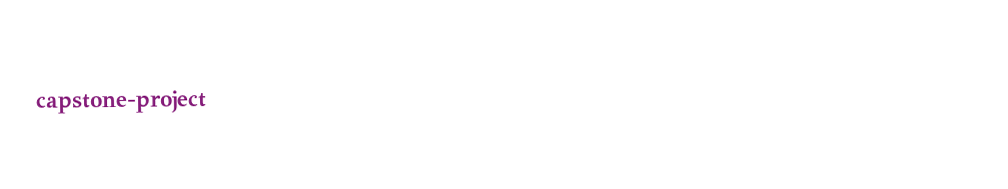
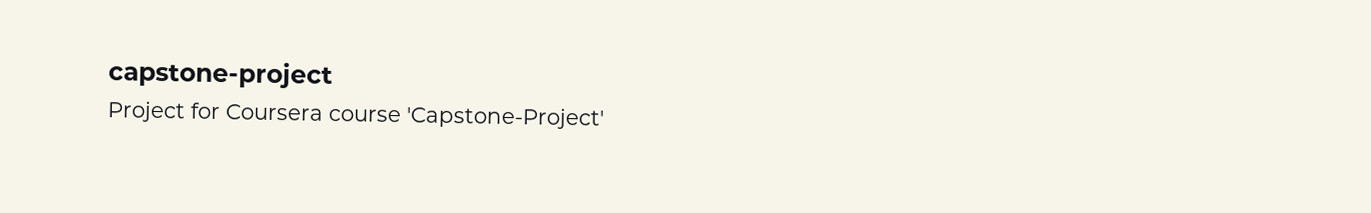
+ Project for Coursera course 'Capstone-Project'

